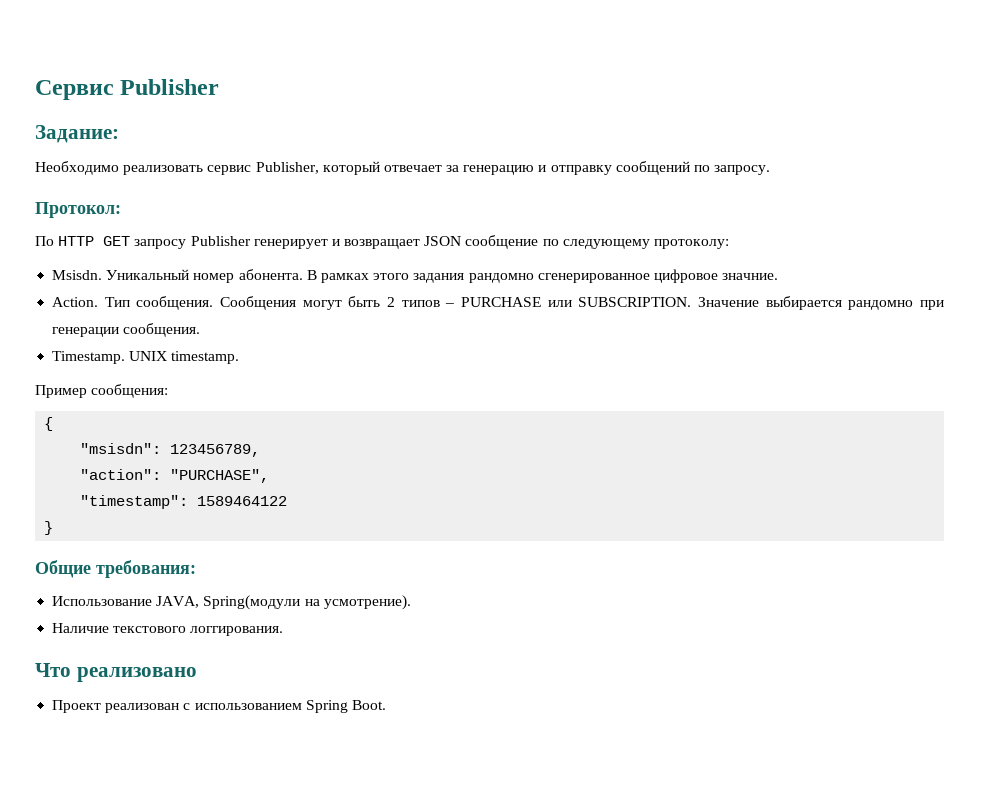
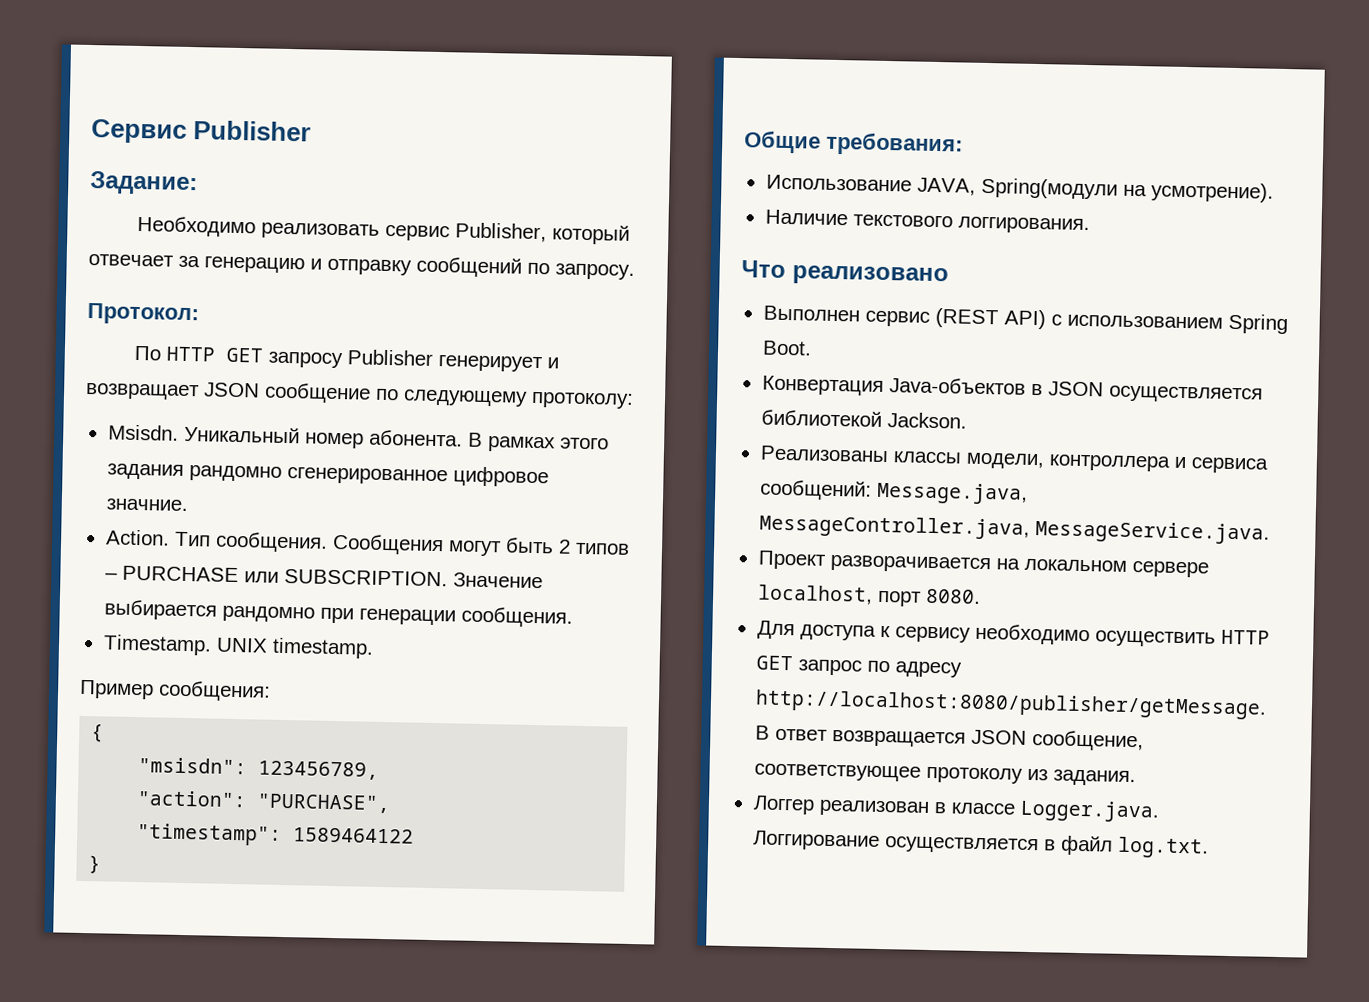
- Проект реализован с использованием Spring Boot.
+ Выполнен сервис (REST API) с использованием Spring Boot.
+ Конвертация Java-объектов в JSON осуществляется библиотекой Jackson.
+ Реализованы классы модели, контроллера и сервиса сообщений: Message.java, MessageController.java, MessageService.java.
+ Проект разворачивается на локальном сервере localhost, порт 8080.
+ Для доступа к сервису необходимо осуществить HTTP GET запрос по адресу http://localhost:8080/publisher/getMessage. В ответ возвращается JSON сообщение, соответствующее протоколу из задания.
+ Логгер реализован в классе Logger.java. Логгирование осуществляется в файл log.txt.

